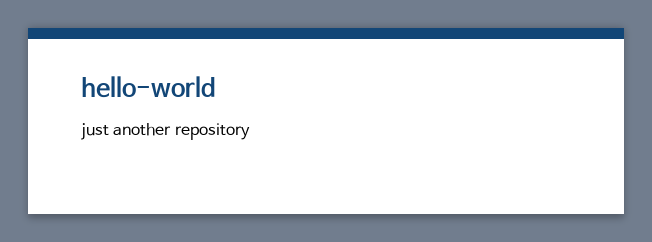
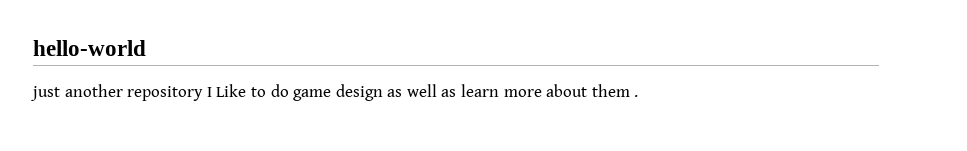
- just another repository
+ just another repository I Like to do game design as well as learn more about them .

